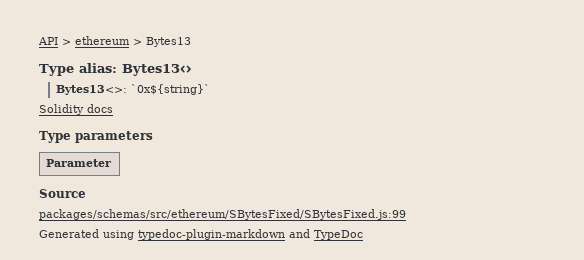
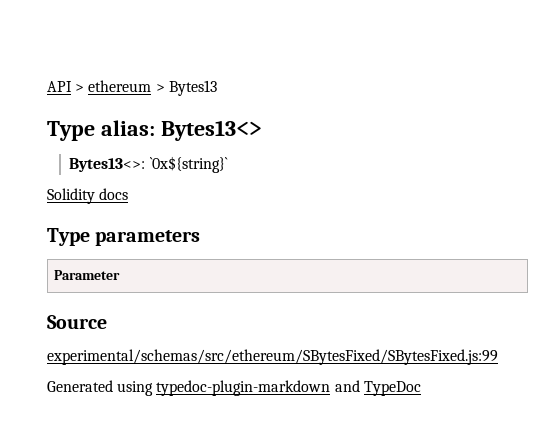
- packages/schemas/src/ethereum/SBytesFixed/SBytesFixed.js:99
+ experimental/schemas/src/ethereum/SBytesFixed/SBytesFixed.js:99

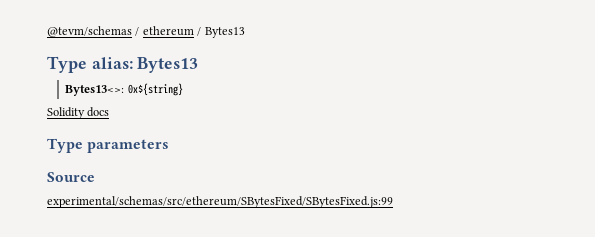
- API > ethereum > Bytes13
+ @tevm/schemas / ethereum / Bytes13
- Type alias: Bytes13<>
+ Type alias: Bytes13
- Bytes13<>: `0x${string}`
+ Bytes13<>: 0x${string}
- Parameter
- Generated using typedoc-plugin-markdown and TypeDoc

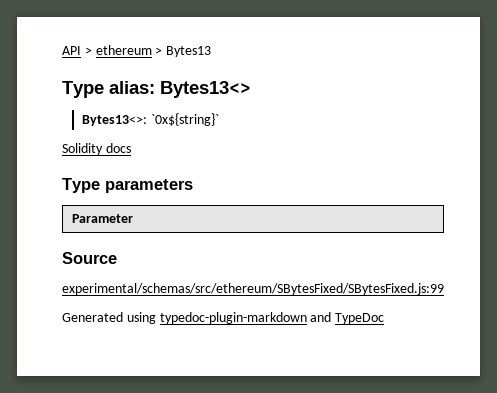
- @tevm/schemas / ethereum / Bytes13
+ API > ethereum > Bytes13
- Type alias: Bytes13
+ Type alias: Bytes13<>
- Bytes13<>: 0x${string}
+ Bytes13<>: `0x${string}`
+ Parameter
+ Generated using typedoc-plugin-markdown and TypeDoc

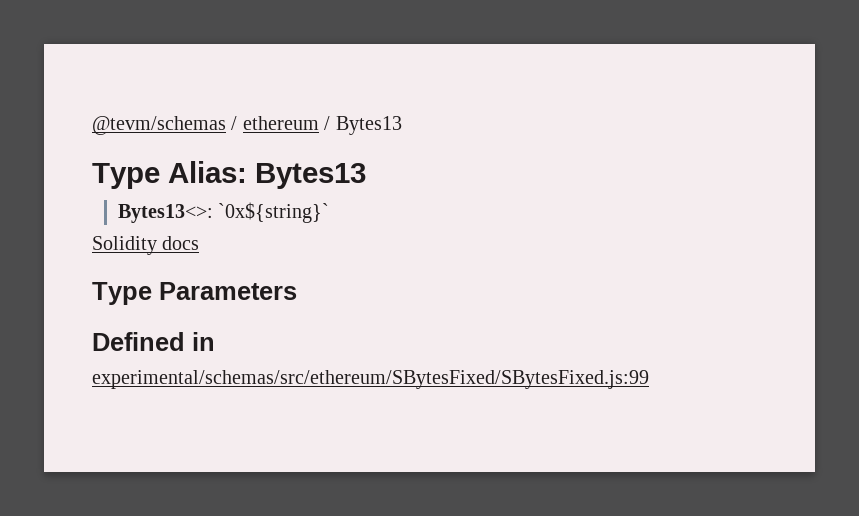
- API > ethereum > Bytes13
+ @tevm/schemas / ethereum / Bytes13
- Type alias: Bytes13<>
+ Type Alias: Bytes13
- Type parameters
- Parameter
- Source
+ Type Parameters
+ Defined in
  experimental/schemas/src/ethereum/SBytesFixed/SBytesFixed.js:99
- Generated using typedoc-plugin-markdown and TypeDoc

